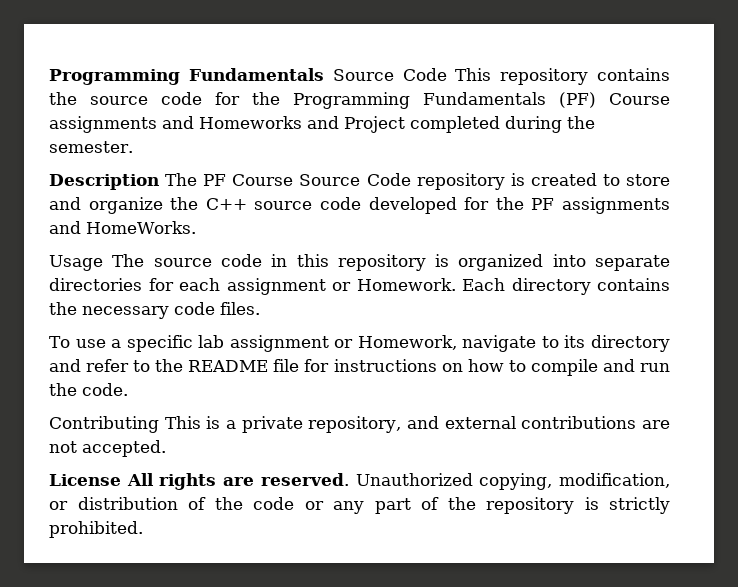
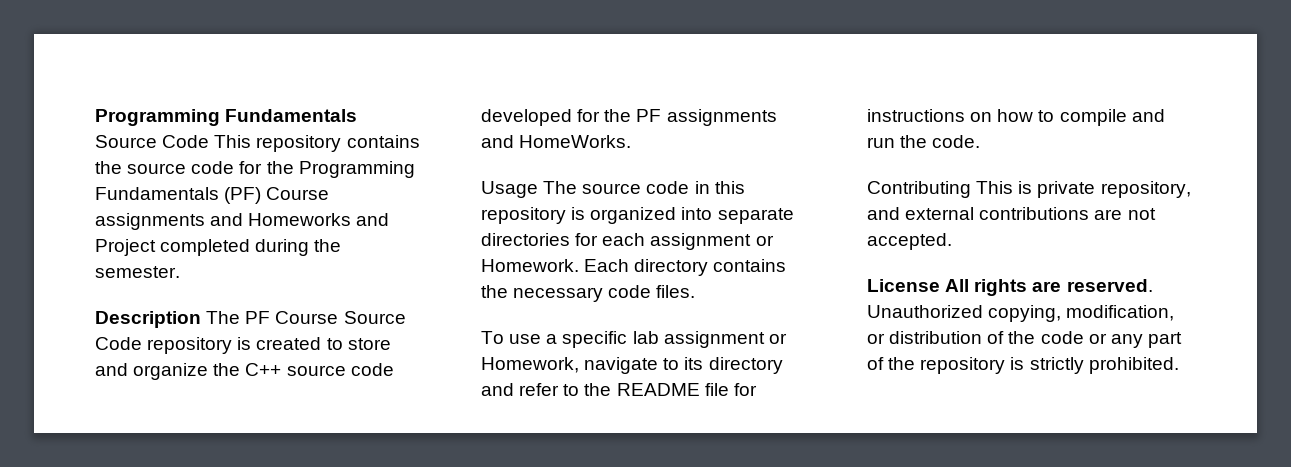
- Contributing This is a private repository, and external contributions are not accepted.
+ Contributing This is private repository, and external contributions are not accepted.

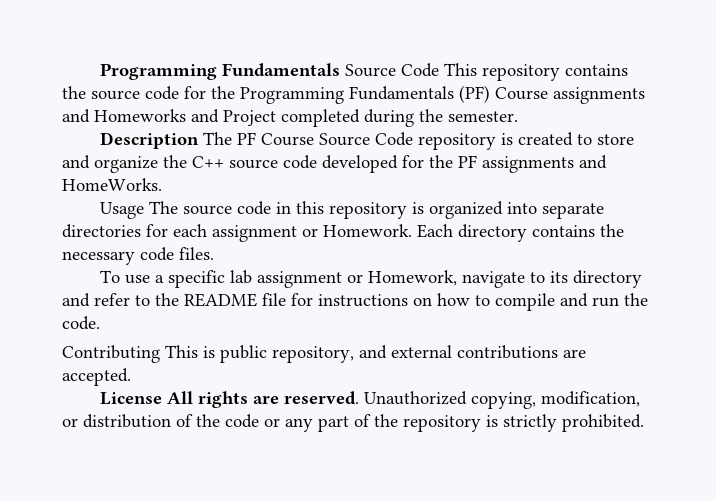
- Contributing This is private repository, and external contributions are not accepted.
+ Contributing This is public repository, and external contributions are accepted.

